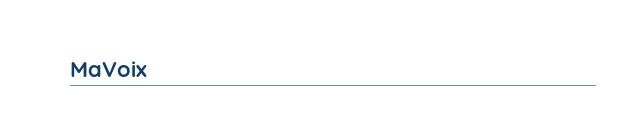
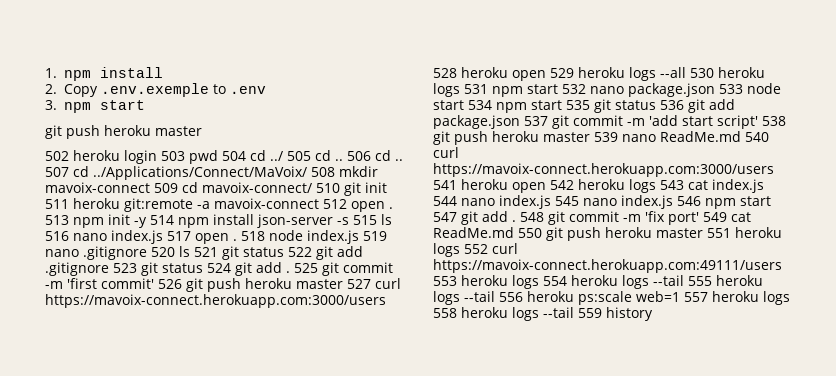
- MaVoix
+ 1. npm install
+ 2. Copy .env.exemple to .env
+ 3. npm start
+ git push heroku master
+ 502 heroku login 503 pwd 504 cd ../ 505 cd .. 506 cd .. 507 cd ../Applications/Connect/MaVoix/ 508 mkdir mavoix-connect 509 cd mavoix-connect/ 510 git init 511 heroku git:remote -a mavoix-connect 512 open . 513 npm init -y 514 npm install json-server -s 515 ls 516 nano index.js 517 open . 518 node index.js 519 nano .gitignore 520 ls 521 git status 522 git add .gitignore 523 git status 524 git add . 525 git commit -m 'first commit' 526 git push heroku master 527 curl https://mavoix-connect.herokuapp.com:3000/users 528 heroku open 529 heroku logs --all 530 heroku logs 531 npm start 532 nano package.json 533 node start 534 npm start 535 git status 536 git add package.json 537 git commit -m 'add start script' 538 git push heroku master 539 nano ReadMe.md 540 curl https://mavoix-connect.herokuapp.com:3000/users 541 heroku open 542 heroku logs 543 cat index.js 544 nano index.js 545 nano index.js 546 npm start 547 git add . 548 git commit -m 'fix port' 549 cat ReadMe.md 550 git push heroku master 551 heroku logs 552 curl https://mavoix-connect.herokuapp.com:49111/users 553 heroku logs 554 heroku logs --tail 555 heroku logs --tail 556 heroku ps:scale web=1 557 heroku logs 558 heroku logs --tail 559 history

